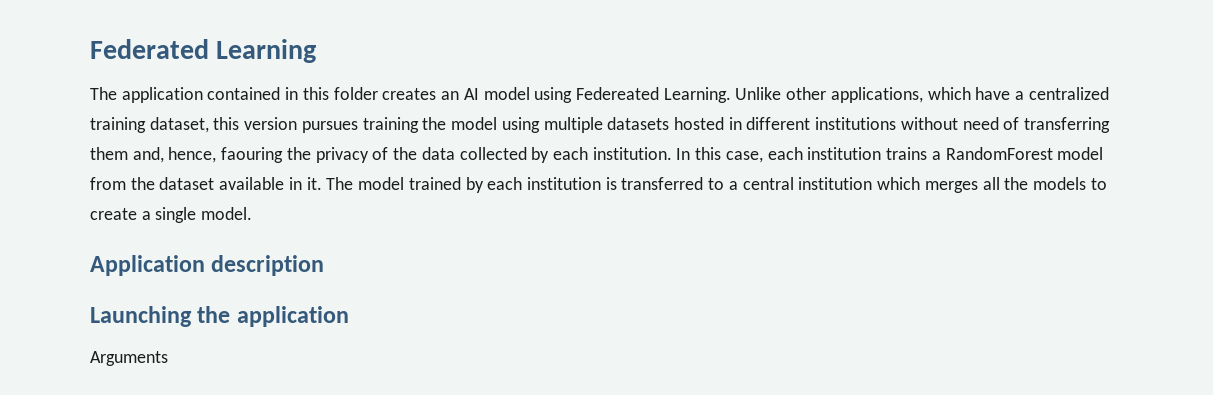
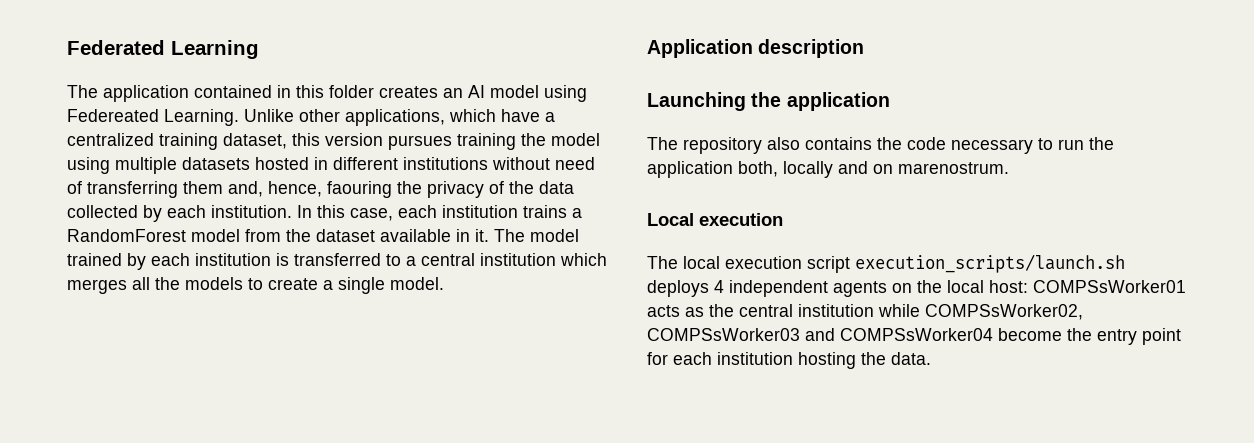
- Arguments
+ The repository also contains the code necessary to run the application both, locally and on marenostrum.
+ Local execution
+ The local execution script execution_scripts/launch.sh deploys 4 independent agents on the local host: COMPSsWorker01 acts as the central institution while COMPSsWorker02, COMPSsWorker03 and COMPSsWorker04 become the entry point for each institution hosting the data.

